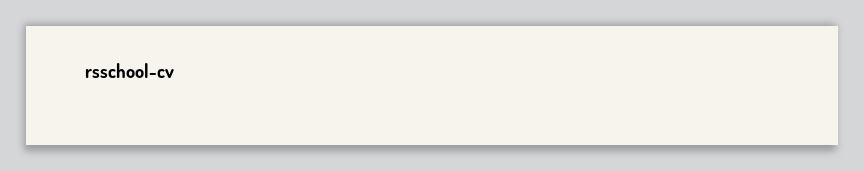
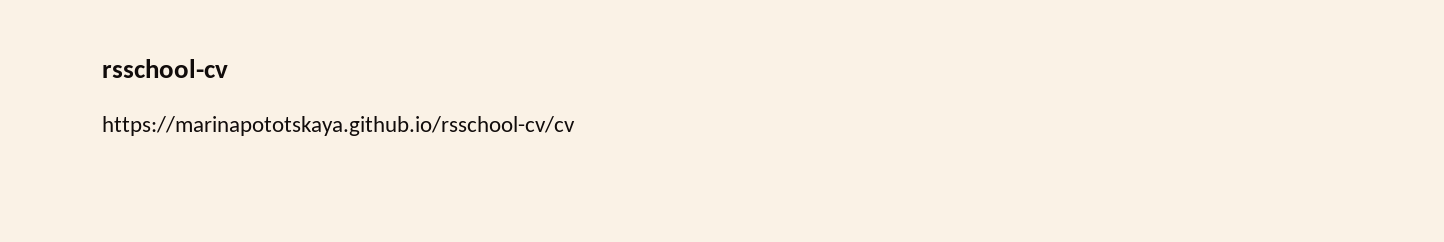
+ https://marinapototskaya.github.io/rsschool-cv/cv

